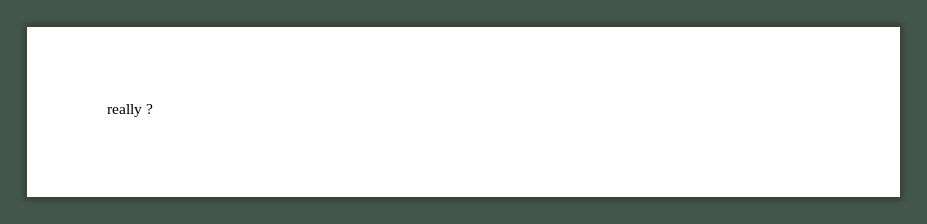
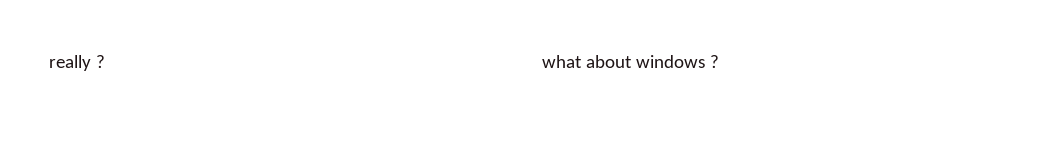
+ what about windows ?

